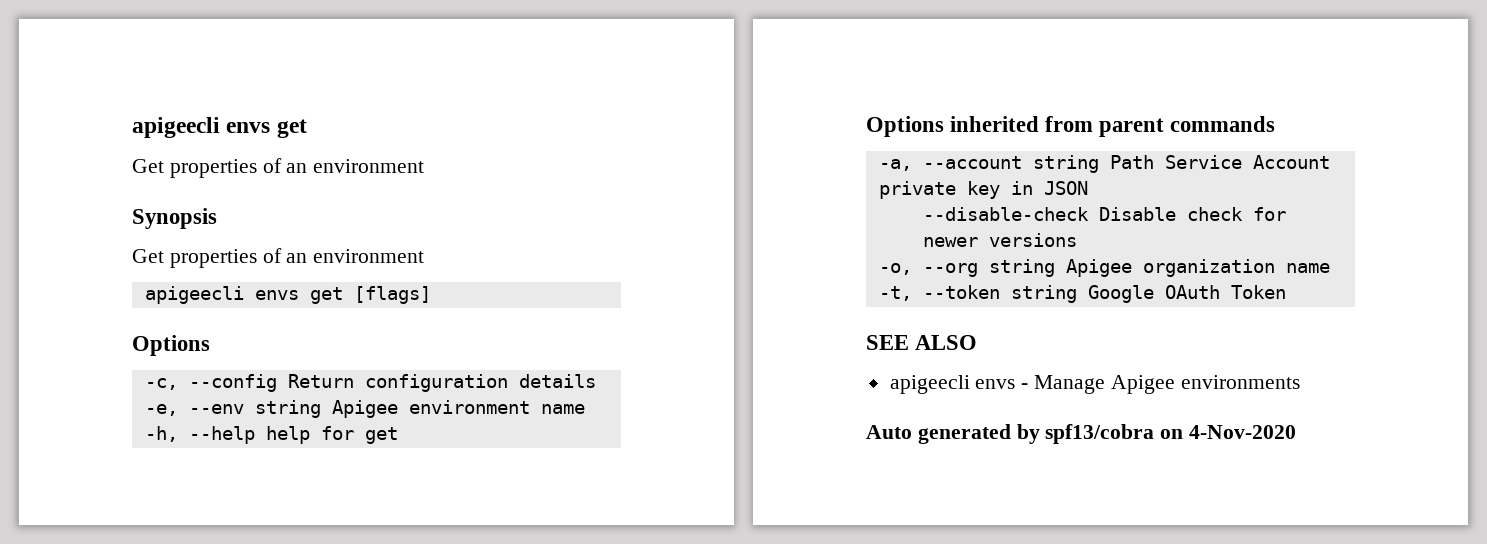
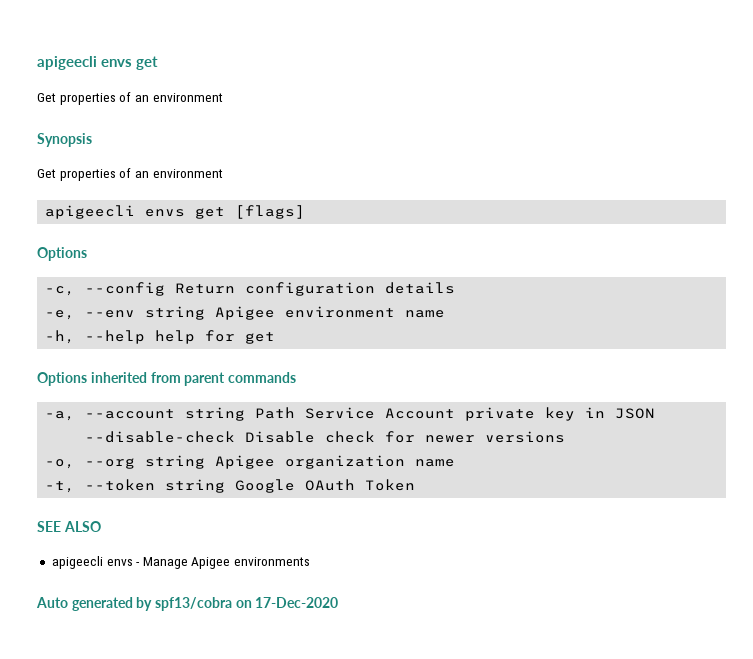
- Auto generated by spf13/cobra on 4-Nov-2020
+ Auto generated by spf13/cobra on 17-Dec-2020

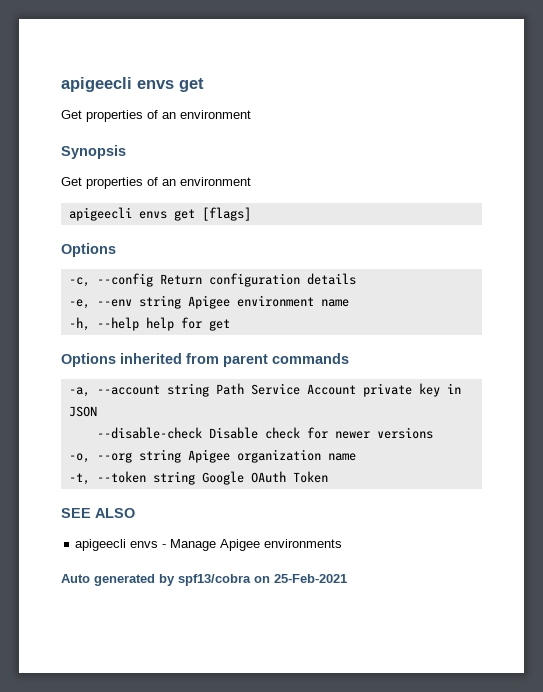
- Auto generated by spf13/cobra on 17-Dec-2020
+ Auto generated by spf13/cobra on 25-Feb-2021

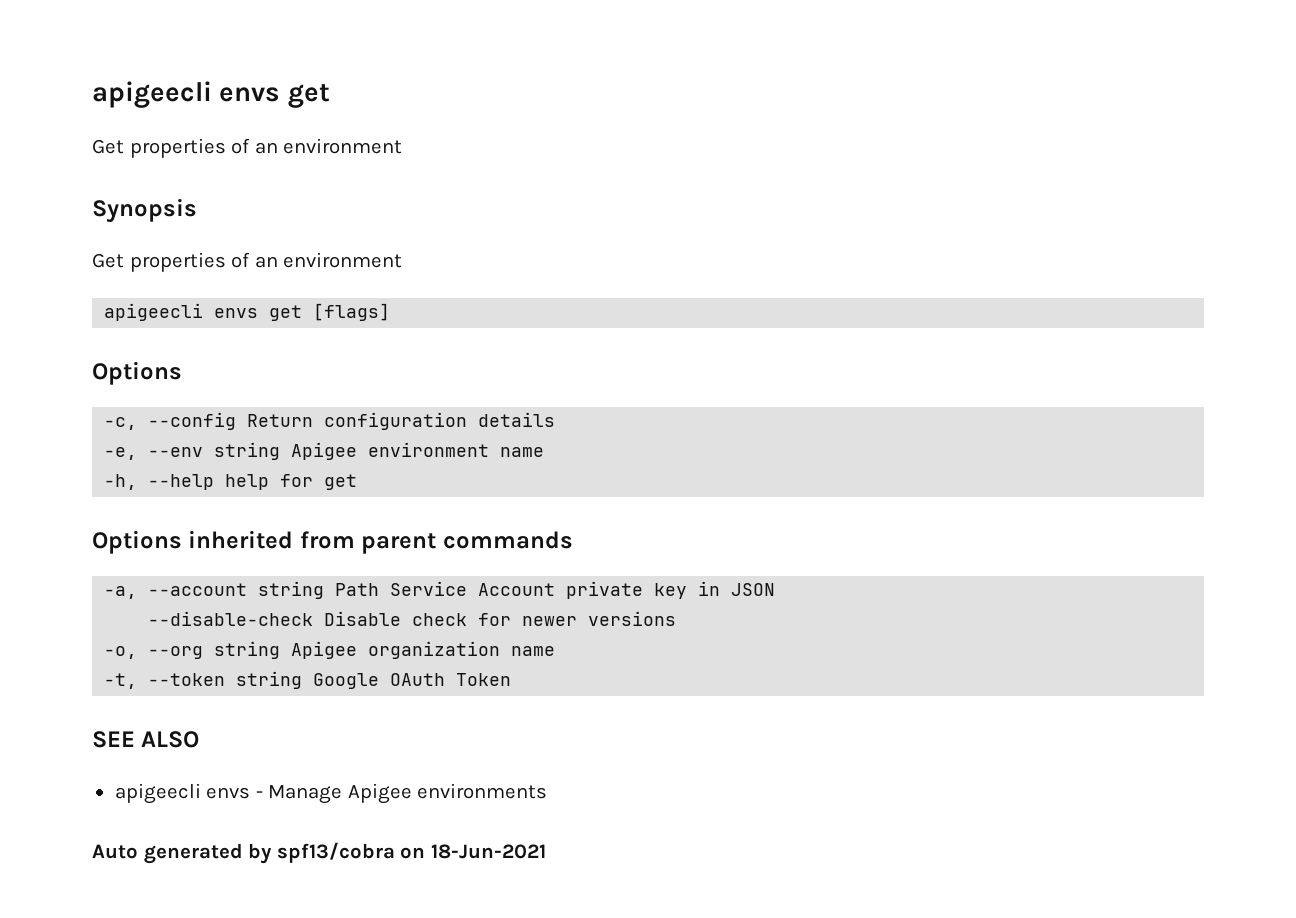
- Auto generated by spf13/cobra on 25-Feb-2021
+ Auto generated by spf13/cobra on 18-Jun-2021

